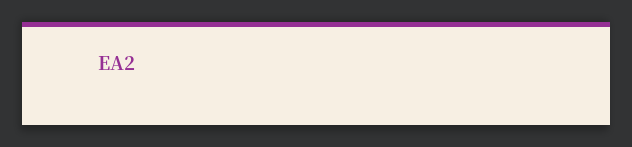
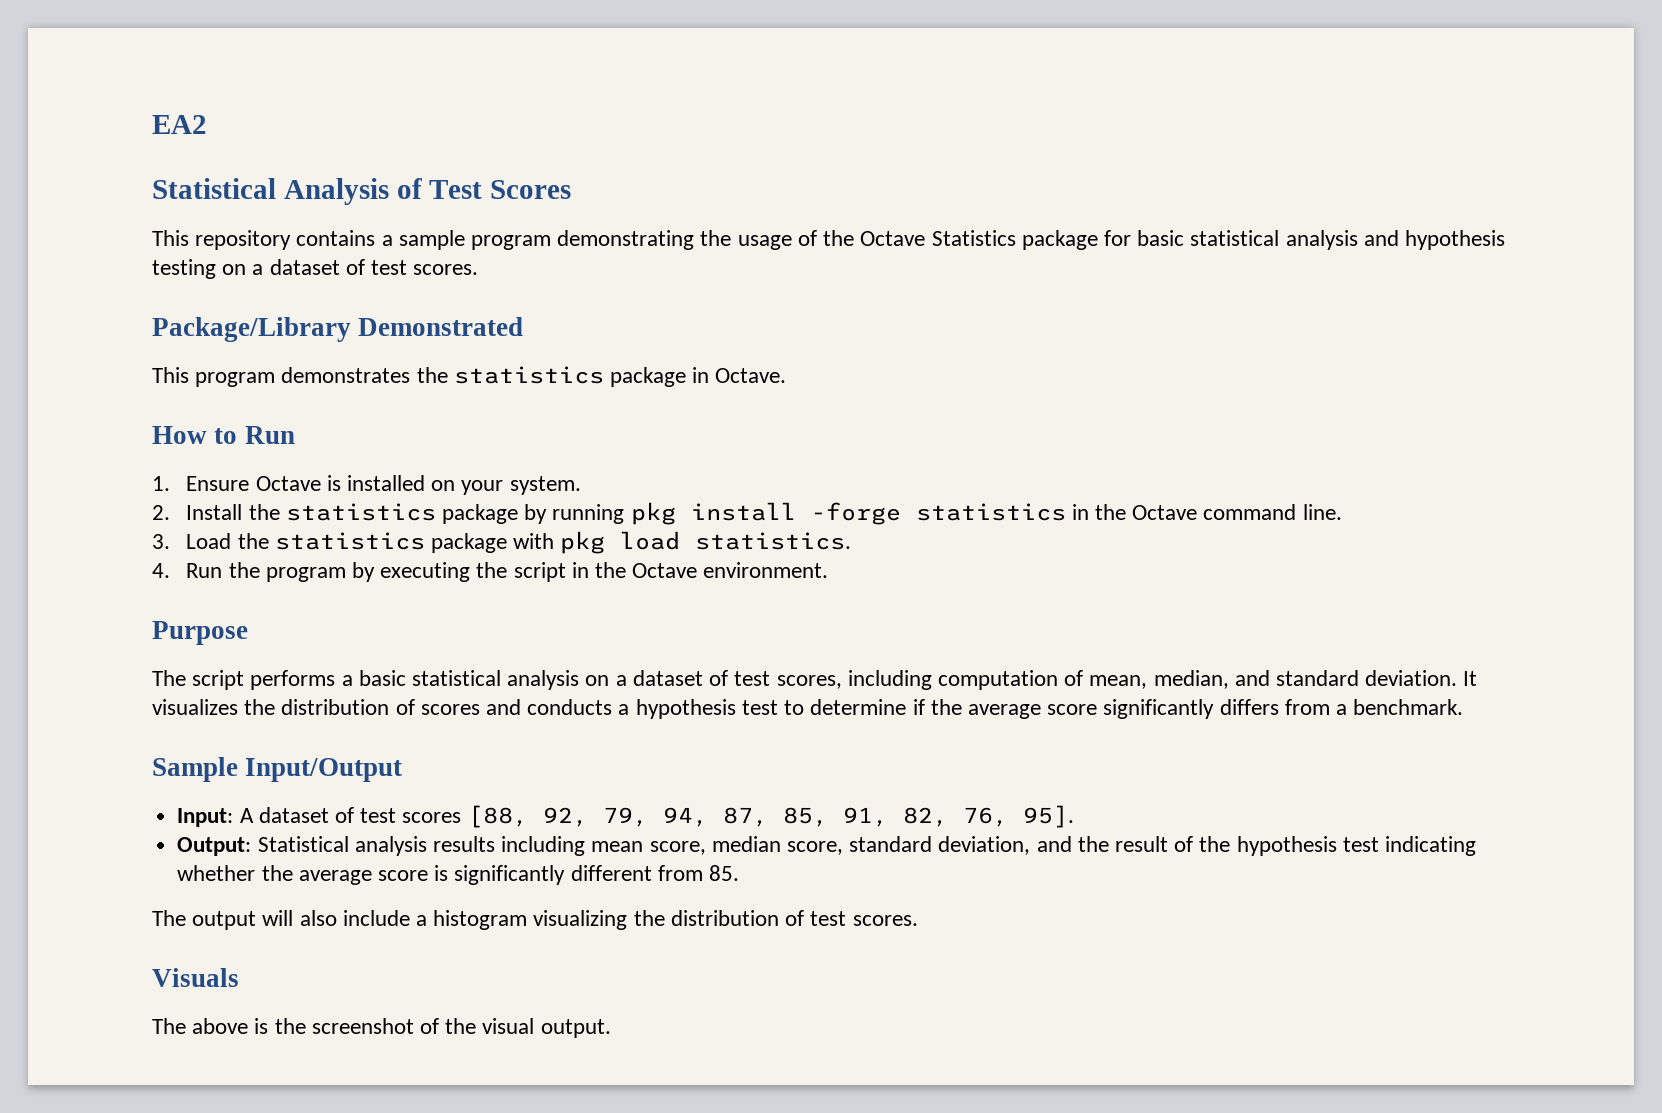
+ Statistical Analysis of Test Scores
+ This repository contains a sample program demonstrating the usage of the Octave Statistics package for basic statistical analysis and hypothesis testing on a dataset of test scores.
+ Package/Library Demonstrated
+ This program demonstrates the statistics package in Octave.
+ How to Run
+ 1. Ensure Octave is installed on your system.
+ 2. Install the statistics package by running pkg install -forge statistics in the Octave command line.
+ 3. Load the statistics package with pkg load statistics.
+ 4. Run the program by executing the script in the Octave environment.
+ Purpose
+ The script performs a basic statistical analysis on a dataset of test scores, including computation of mean, median, and standard deviation. It visualizes the distribution of scores and conducts a hypothesis test to determine if the average score significantly differs from a benchmark.
+ Sample Input/Output
+ Input: A dataset of test scores [88, 92, 79, 94, 87, 85, 91, 82, 76, 95].
+ Output: Statistical analysis results including mean score, median score, standard deviation, and the result of the hypothesis test indicating whether the average score is significantly different from 85.
+ The output will also include a histogram visualizing the distribution of test scores.
+ Visuals
+ The above is the screenshot of the visual output.

